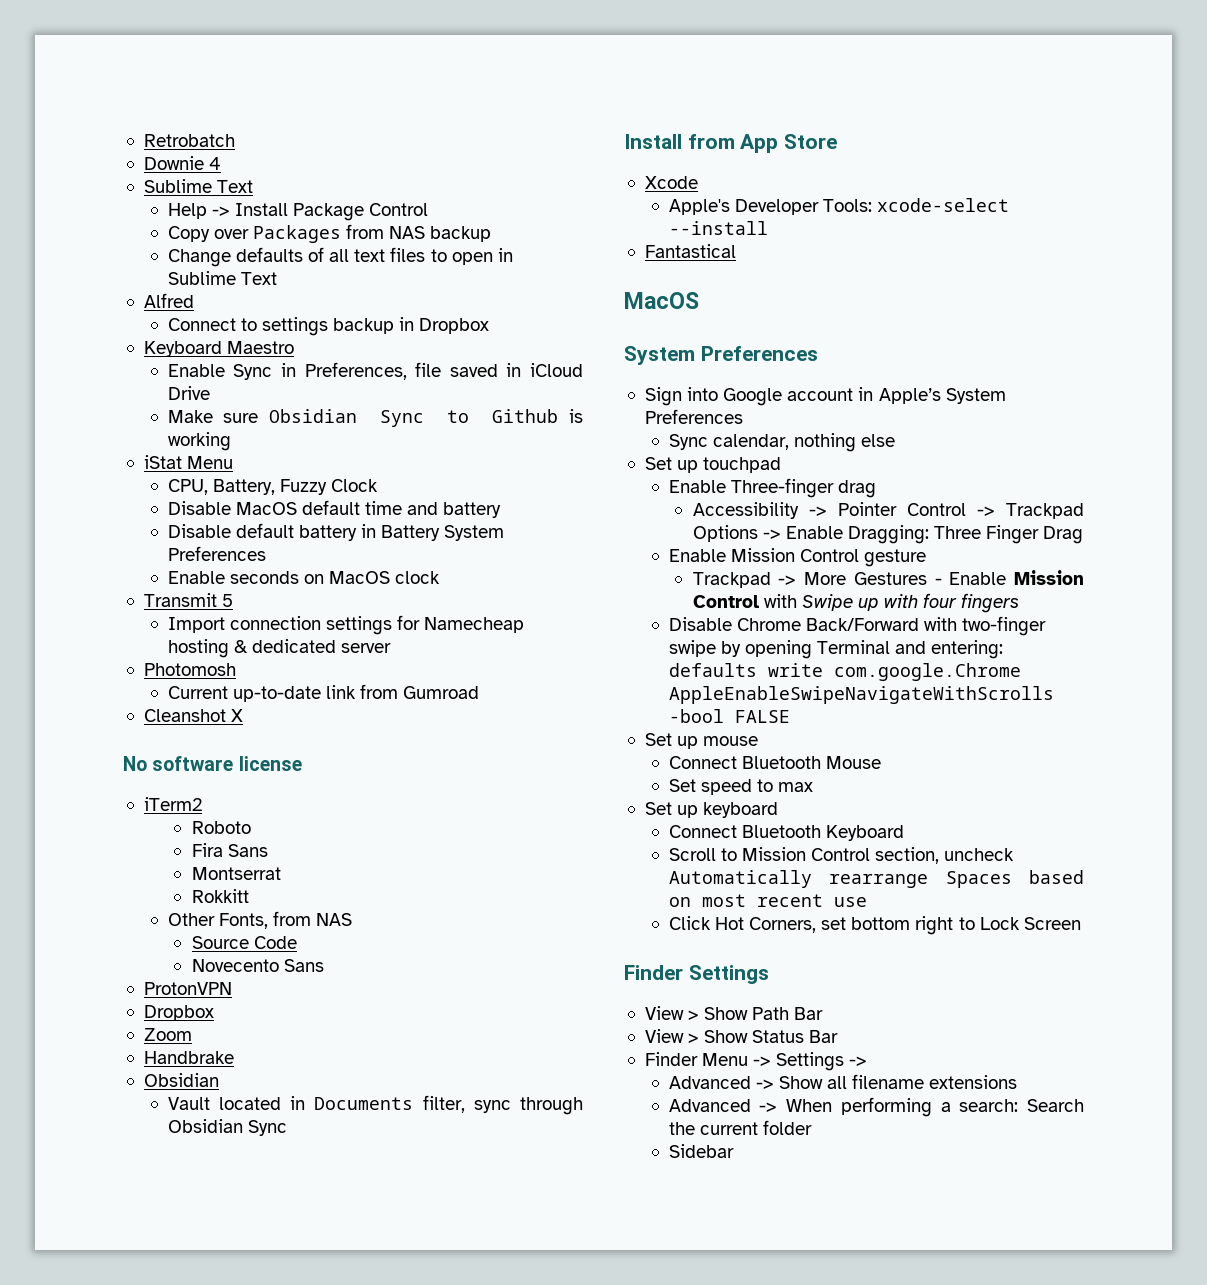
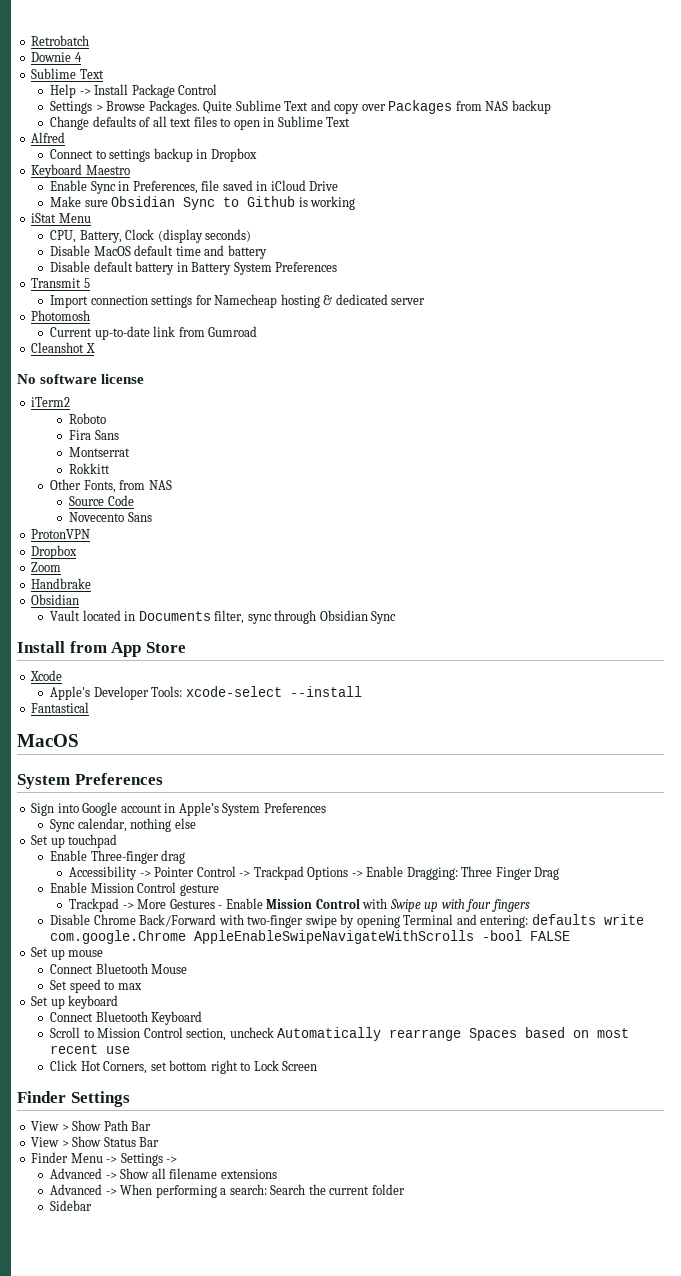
- Copy over Packages from NAS backup
+ Settings > Browse Packages. Quite Sublime Text and copy over Packages from NAS backup
- CPU, Battery, Fuzzy Clock
+ CPU, Battery, Clock (display seconds)
- Enable seconds on MacOS clock

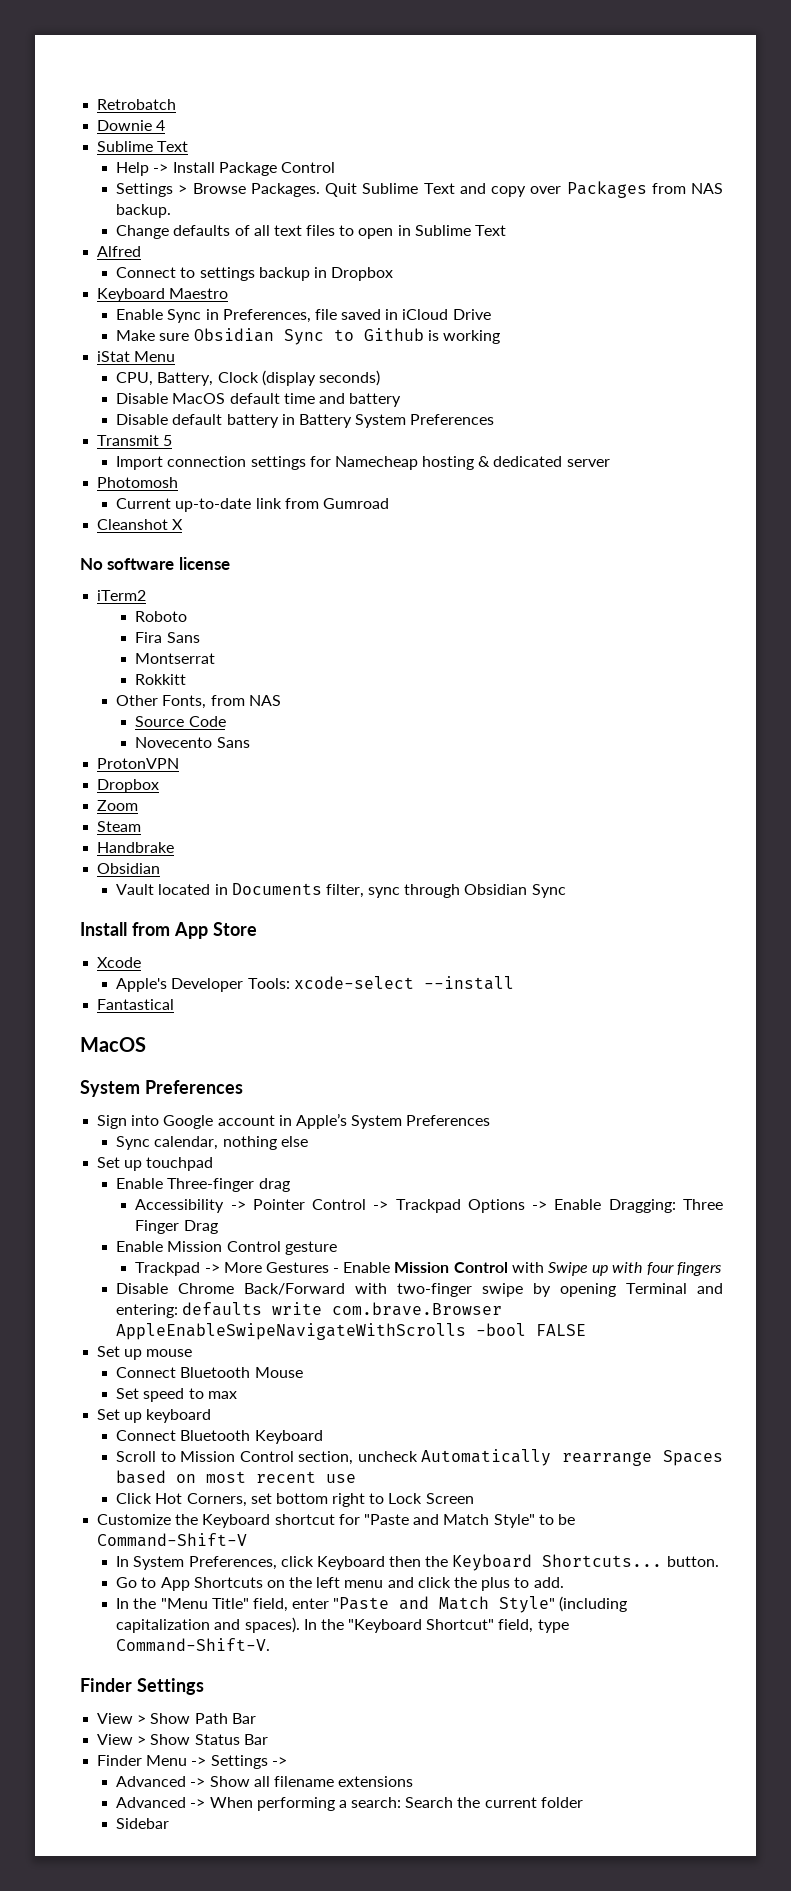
- Quite Sublime Text and copy over Packages from NAS backup
+ Quit Sublime Text and copy over Packages from NAS backup.
+ Steam
- Disable Chrome Back/Forward with two-finger swipe by opening Terminal and entering: defaults write com.google.Chrome AppleEnableSwipeNavigateWithScrolls -bool FALSE
+ Disable Chrome Back/Forward with two-finger swipe by opening Terminal and entering: defaults write com.brave.Browser AppleEnableSwipeNavigateWithScrolls -bool FALSE
+ Customize the Keyboard shortcut for "Paste and Match Style" to be Command-Shift-V
+ In System Preferences, click Keyboard then the Keyboard Shortcuts... button.
+ Go to App Shortcuts on the left menu and click the plus to add.
+ In the "Menu Title" field, enter "Paste and Match Style" (including capitalization and spaces). In the "Keyboard Shortcut" field, type Command-Shift-V.

